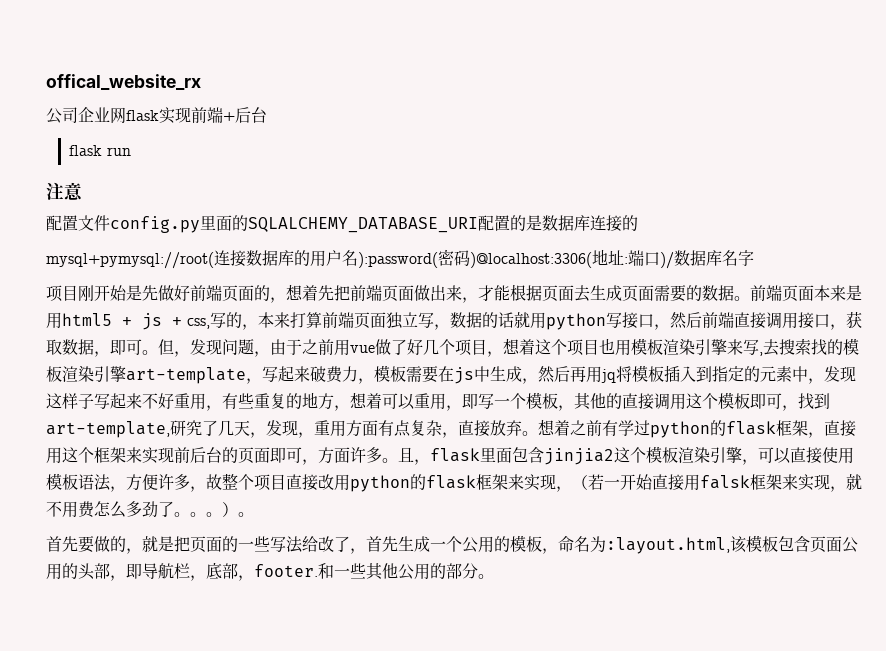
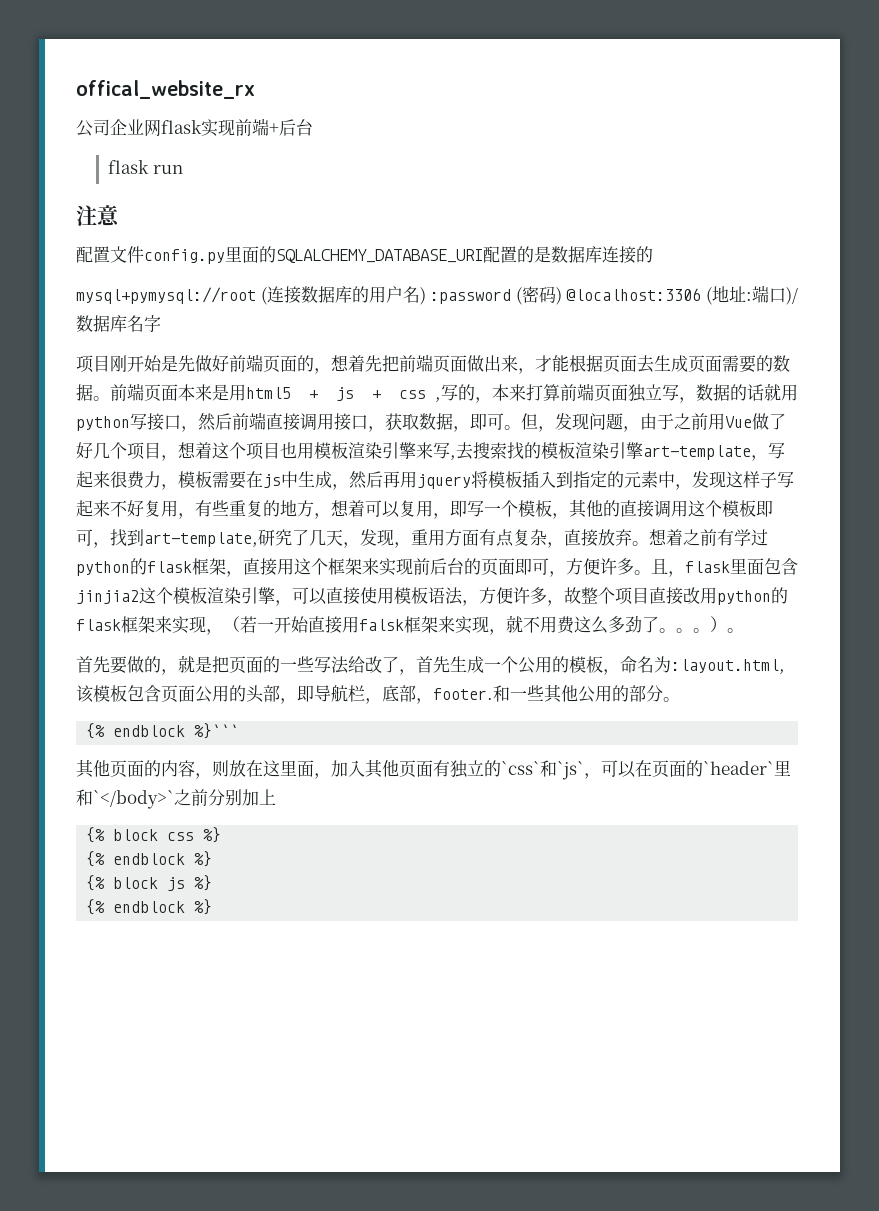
- mysql+pymysql://root(连接数据库的用户名):password(密码)@localhost:3306(地址:端口)/数据库名字
+ mysql+pymysql://root (连接数据库的用户名) :password (密码) @localhost:3306 (地址:端口)/数据库名字
- 前端页面本来是用html5 + js + css,写的，本来打算前端页面独立写，数据的话就用python写接口，然后前端直接调用接口，获取数据，即可。
+ 前端页面本来是用html5 + js + css ,写的，本来打算前端页面独立写，数据的话就用python写接口，然后前端直接调用接口，获取数据，即可。
- 但，发现问题，由于之前用vue做了好几个项目，想着这个项目也用模板渲染引擎来写,去搜索找的模板渲染引擎art-template，写起来破费力，模板需要在js中生成，然后再用jq将模板插入到指定的元素中，发现这样子写起来不好重用，有些重复的地方，想着可以重用，即写一个模板，其他的直接调用这个模板即可，找到art-template,研究了几天，发现，重用方面有点复杂，直接放弃。
+ 但，发现问题，由于之前用Vue做了好几个项目，想着这个项目也用模板渲染引擎来写,去搜索找的模板渲染引擎art-template，写起来很费力，模板需要在js中生成，然后再用jquery将模板插入到指定的元素中，发现这样子写起来不好复用，有些重复的地方，想着可以复用，即写一个模板，其他的直接调用这个模板即可，找到art-template,研究了几天，发现，重用方面有点复杂，直接放弃。
- 想着之前有学过python的flask框架，直接用这个框架来实现前后台的页面即可，方面许多。
+ 想着之前有学过python的flask框架，直接用这个框架来实现前后台的页面即可，方便许多。
- 且，flask里面包含jinjia2这个模板渲染引擎，可以直接使用模板语法，方便许多，故整个项目直接改用python的flask框架来实现，（若一开始直接用falsk框架来实现，就不用费怎么多劲了。
+ 且，flask里面包含jinjia2这个模板渲染引擎，可以直接使用模板语法，方便许多，故整个项目直接改用python的flask框架来实现，（若一开始直接用falsk框架来实现，就不用费这么多劲了。
+ {% endblock %}```
+ 其他页面的内容，则放在这里面，加入其他页面有独立的`css`和`js`，可以在页面的`header`里和`</body>`之前分别加上
+ {% block css %}
+ {% endblock %}
+ {% block js %}
+ {% endblock %}

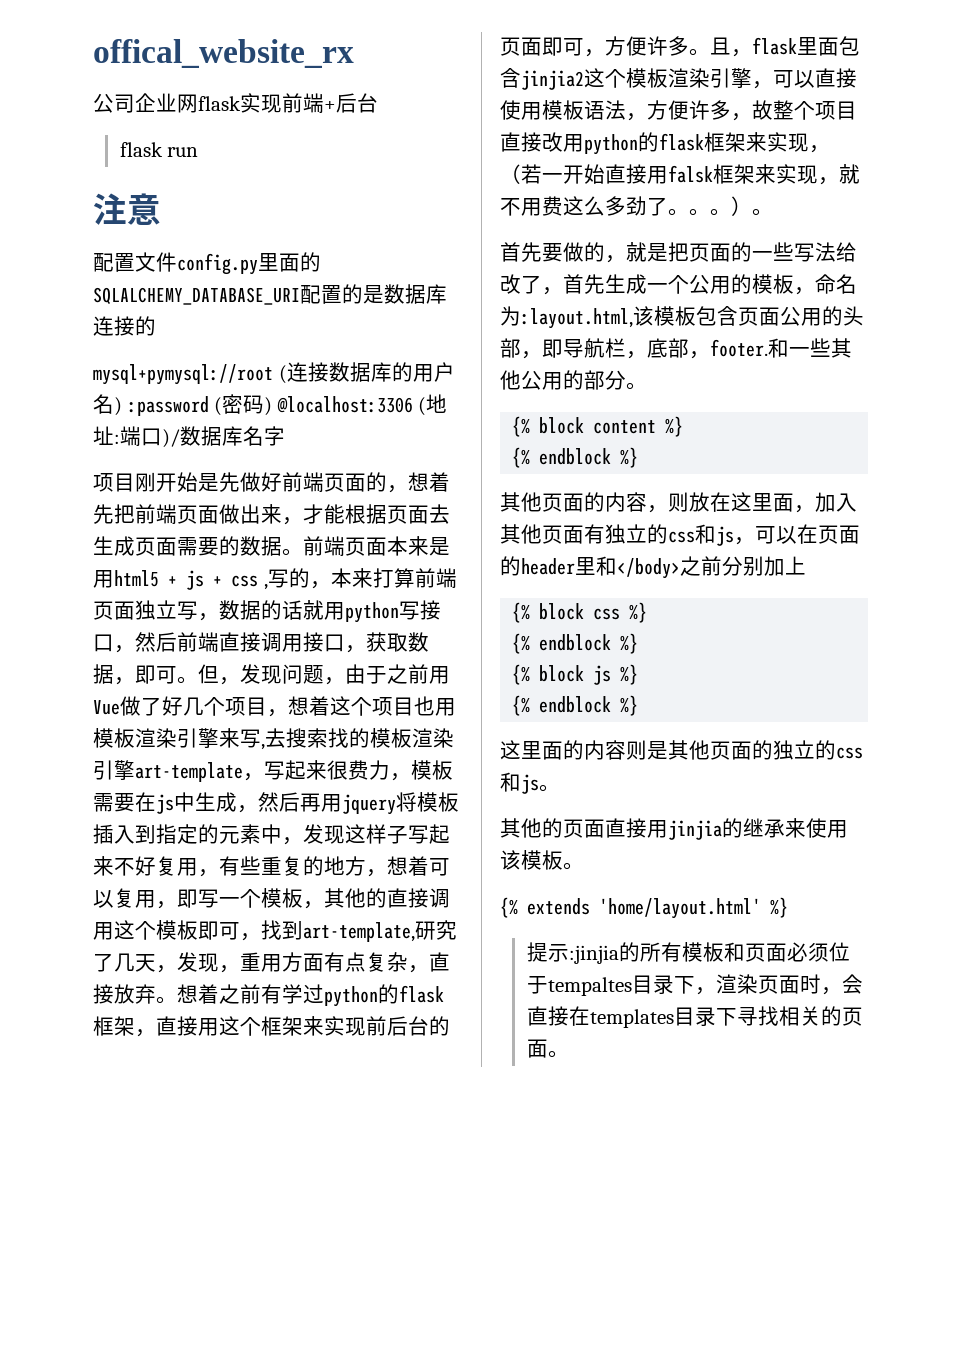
- {% endblock %}```
+ {% block content %}
+ {% endblock %}
- 其他页面的内容，则放在这里面，加入其他页面有独立的`css`和`js`，可以在页面的`header`里和`</body>`之前分别加上
+ 其他页面的内容，则放在这里面，加入其他页面有独立的css和js，可以在页面的header里和</body>之前分别加上
+ 这里面的内容则是其他页面的独立的css和js。
+ 其他的页面直接用jinjia的继承来使用该模板。
+ {% extends 'home/layout.html' %}
+ 提示:jinjia的所有模板和页面必须位于tempaltes目录下，渲染页面时，会直接在templates目录下寻找相关的页面。

